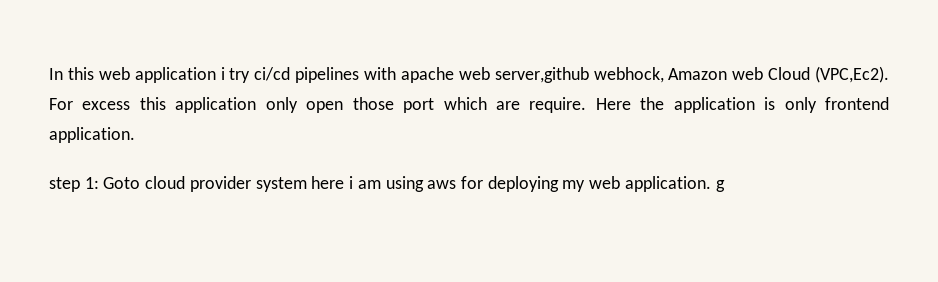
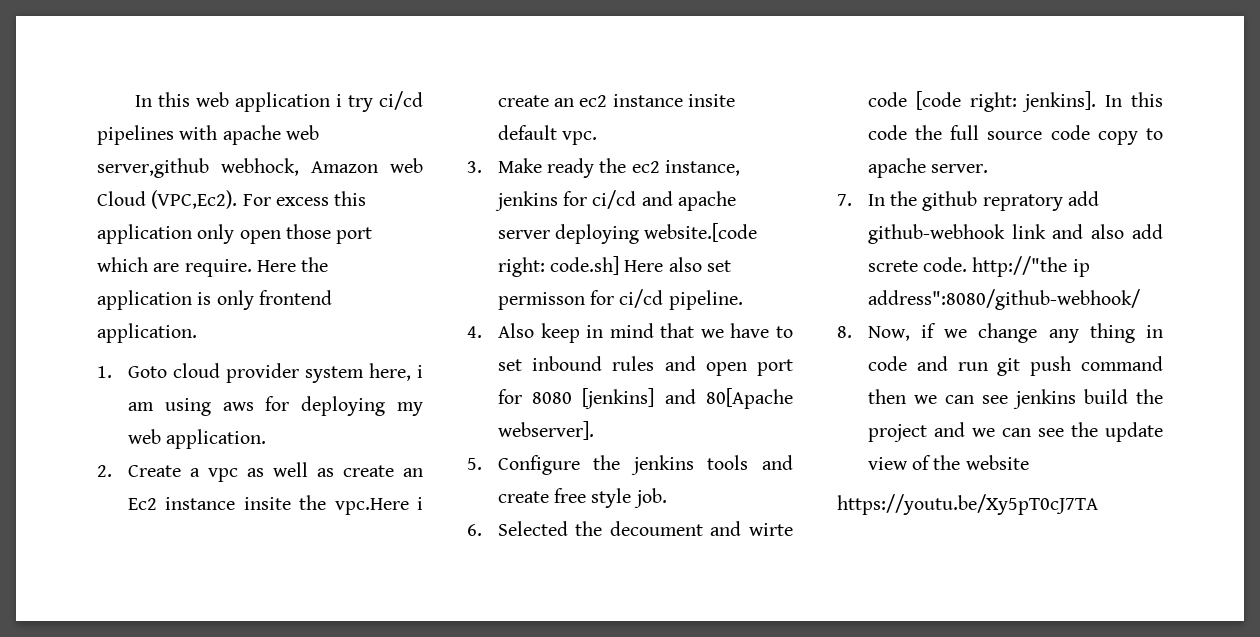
- step 1: Goto cloud provider system here i am using aws for deploying my web application. g
+ 1. Goto cloud provider system here, i am using aws for deploying my web application.
+ 2. Create a vpc as well as create an Ec2 instance insite the vpc.Here i create an ec2 instance insite default vpc.
+ 3. Make ready the ec2 instance, jenkins for ci/cd and apache server deploying website.[code right: code.sh] Here also set permisson for ci/cd pipeline.
+ 4. Also keep in mind that we have to set inbound rules and open port for 8080 [jenkins] and 80[Apache webserver].
+ 5. Configure the jenkins tools and create free style job.
+ 6. Selected the decoument and wirte code [code right: jenkins]. In this code the full source code copy to apache server.
+ 7. In the github repratory add github-webhook link and also add screte code. http://"the ip address":8080/github-webhook/
+ 8. Now, if we change any thing in code and run git push command then we can see jenkins build the project and we can see the update view of the website
+ https://youtu.be/Xy5pT0cJ7TA

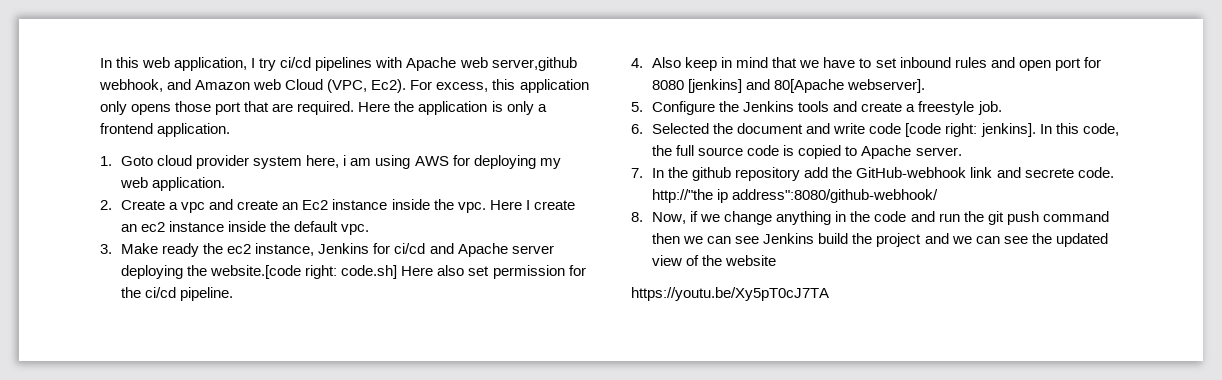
- In this web application i try ci/cd pipelines with apache web server,github webhock, Amazon web Cloud (VPC,Ec2). For excess this application only open those port which are require.
+ In this web application, I try ci/cd pipelines with Apache web server,github webhook, and Amazon web Cloud (VPC, Ec2). For excess, this application only opens those port that are required.
- Here the application is only frontend application.
+ Here the application is only a frontend application.
- 1. Goto cloud provider system here, i am using aws for deploying my web application.
+ 1. Goto cloud provider system here, i am using AWS for deploying my web application.
- 2. Create a vpc as well as create an Ec2 instance insite the vpc.Here i create an ec2 instance insite default vpc.
+ 2. Create a vpc and create an Ec2 instance inside the vpc. Here I create an ec2 instance inside the default vpc.
- 3. Make ready the ec2 instance, jenkins for ci/cd and apache server deploying website.[code right: code.sh] Here also set permisson for ci/cd pipeline.
+ 3. Make ready the ec2 instance, Jenkins for ci/cd and Apache server deploying the website.[code right: code.sh] Here also set permission for the ci/cd pipeline.
- 5. Configure the jenkins tools and create free style job.
+ 5. Configure the Jenkins tools and create a freestyle job.
- 6. Selected the decoument and wirte code [code right: jenkins].
+ 6. Selected the document and write code [code right: jenkins].
- In this code the full source code copy to apache server.
+ In this code, the full source code is copied to Apache server.
- 7. In the github repratory add github-webhook link and also add screte code. http://"the ip address":8080/github-webhook/
+ 7. In the github repository add the GitHub-webhook link and secrete code. http://"the ip address":8080/github-webhook/
- 8. Now, if we change any thing in code and run git push command then we can see jenkins build the project and we can see the update view of the website
+ 8. Now, if we change anything in the code and run the git push command then we can see Jenkins build the project and we can see the updated view of the website

